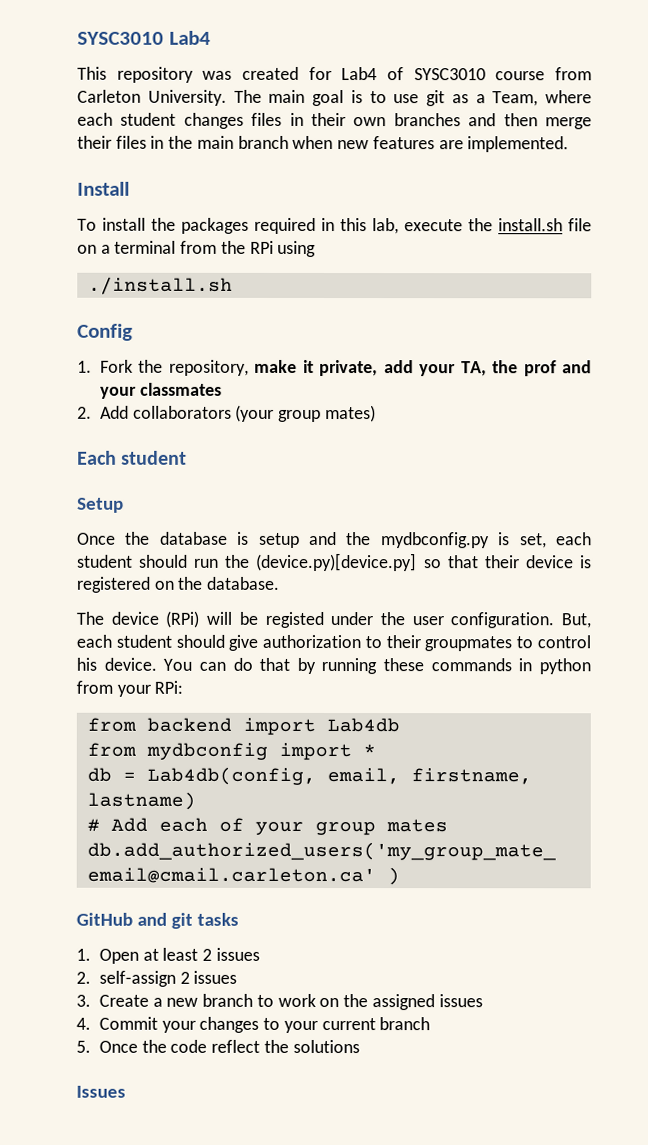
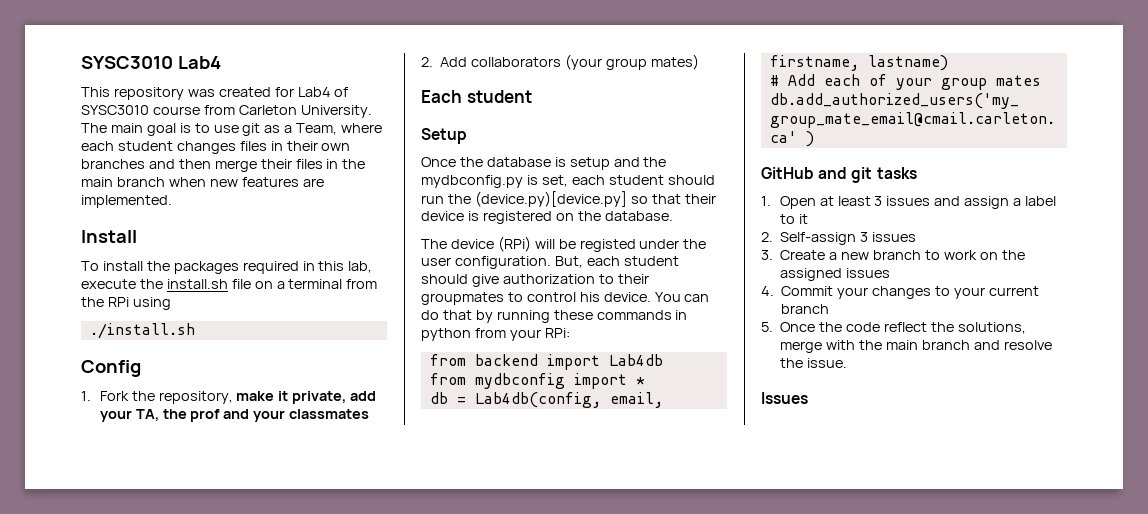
- 1. Open at least 2 issues
- 2. self-assign 2 issues
+ 1. Open at least 3 issues and assign a label to it
+ 2. Self-assign 3 issues
- 5. Once the code reflect the solutions
+ 5. Once the code reflect the solutions, merge with the main branch and resolve the issue.

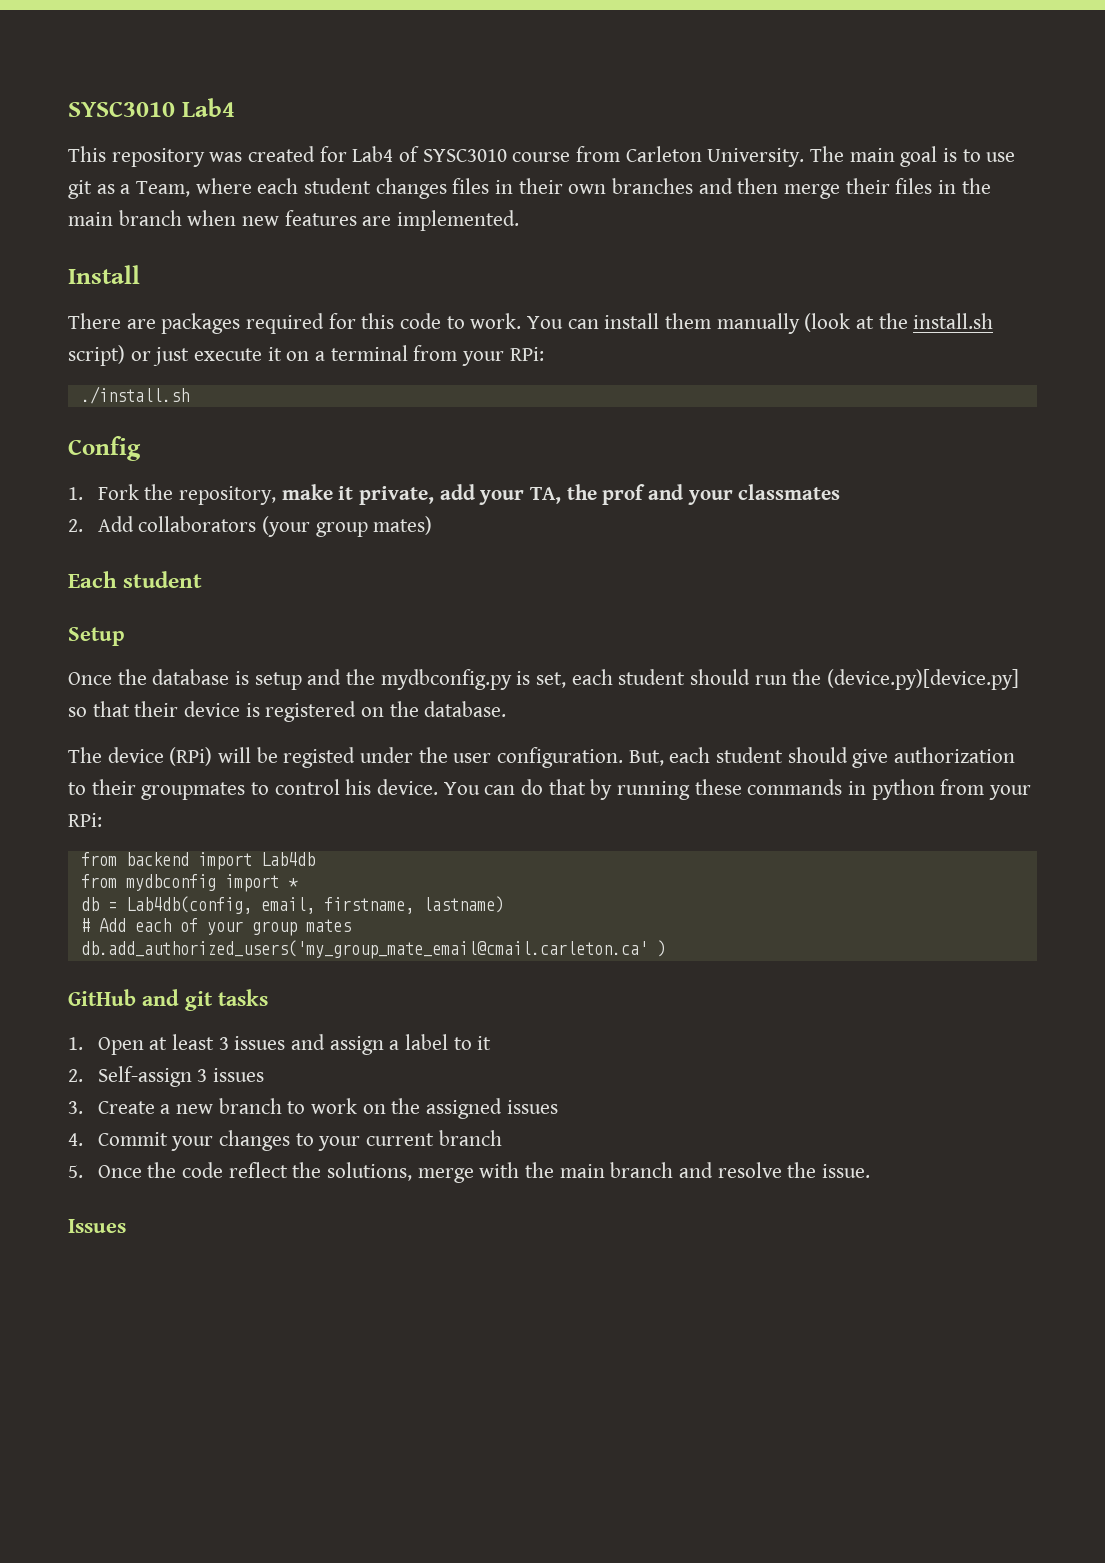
- To install the packages required in this lab, execute the install.sh file on a terminal from the RPi using
+ There are packages required for this code to work. You can install them manually (look at the install.sh script) or just execute it on a terminal from your RPi:

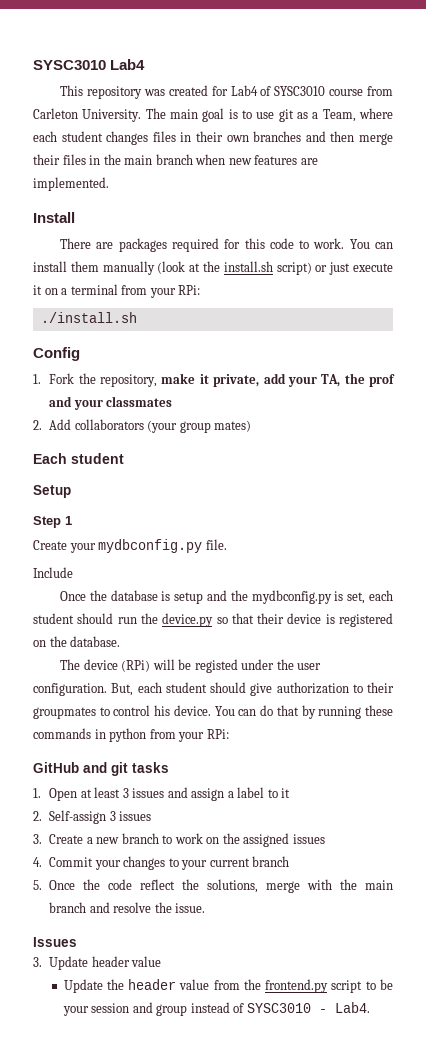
+ Step 1
+ Create your mydbconfig.py file.
+ Include
- Once the database is setup and the mydbconfig.py is set, each student should run the (device.py)[device.py] so that their device is registered on the database.
+ Once the database is setup and the mydbconfig.py is set, each student should run the device.py so that their device is registered on the database.
- from backend import Lab4db
- from mydbconfig import *
- db = Lab4db(config, email, firstname, lastname)
- # Add each of your group mates
- db.add_authorized_users('my_group_mate_email@cmail.carleton.ca' )
+ 3. Update header value
+ Update the header value from the frontend.py script to be your session and group instead of SYSC3010 - Lab4.

